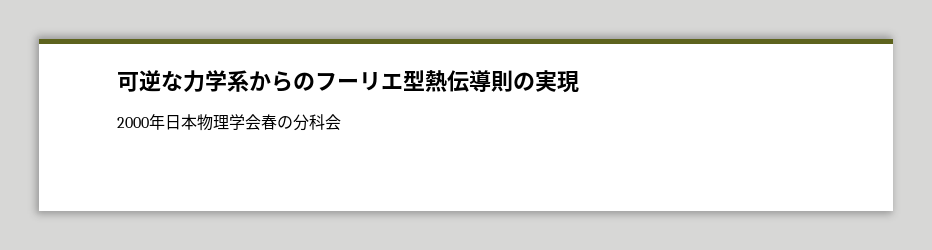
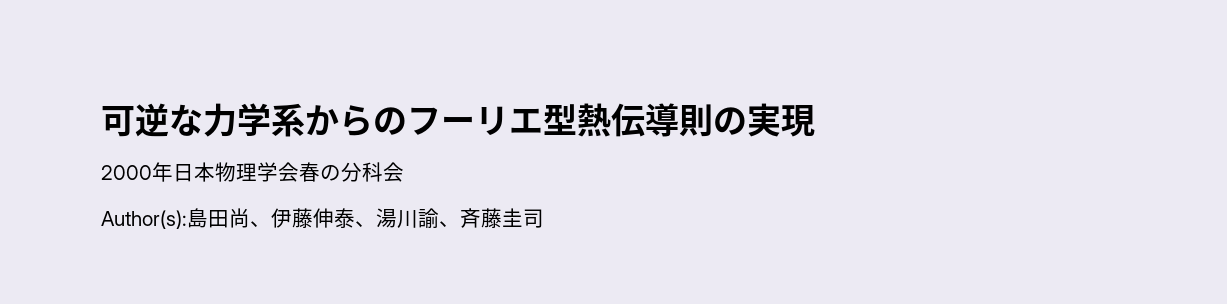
+ Author(s):島田尚、伊藤伸泰、湯川諭、斉藤圭司

